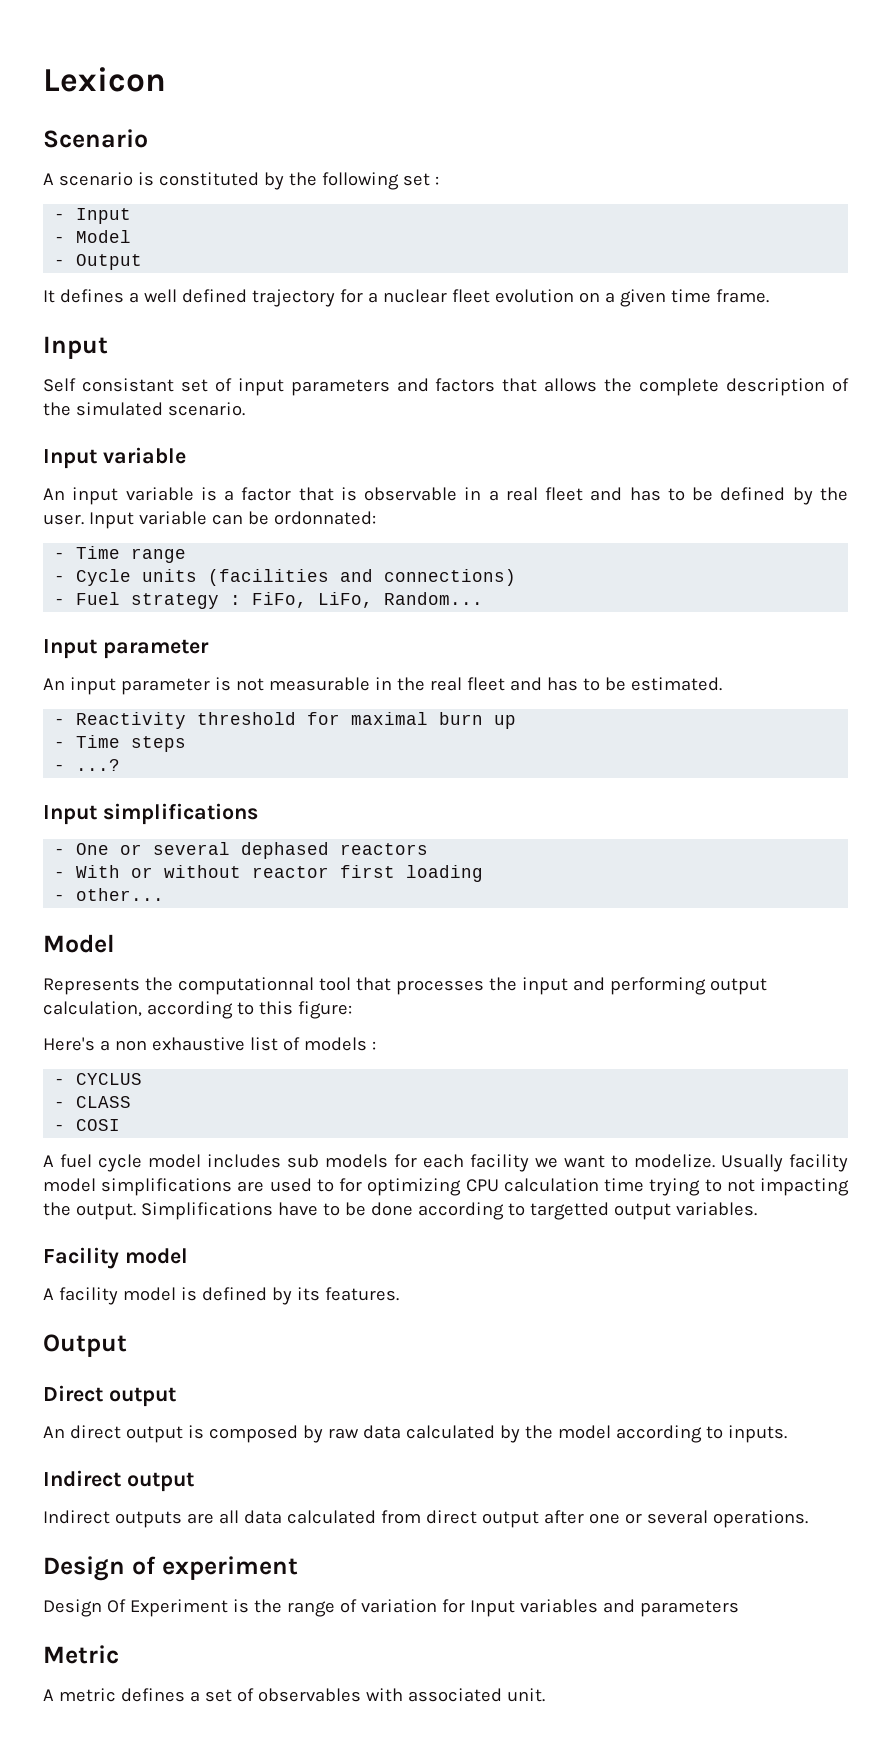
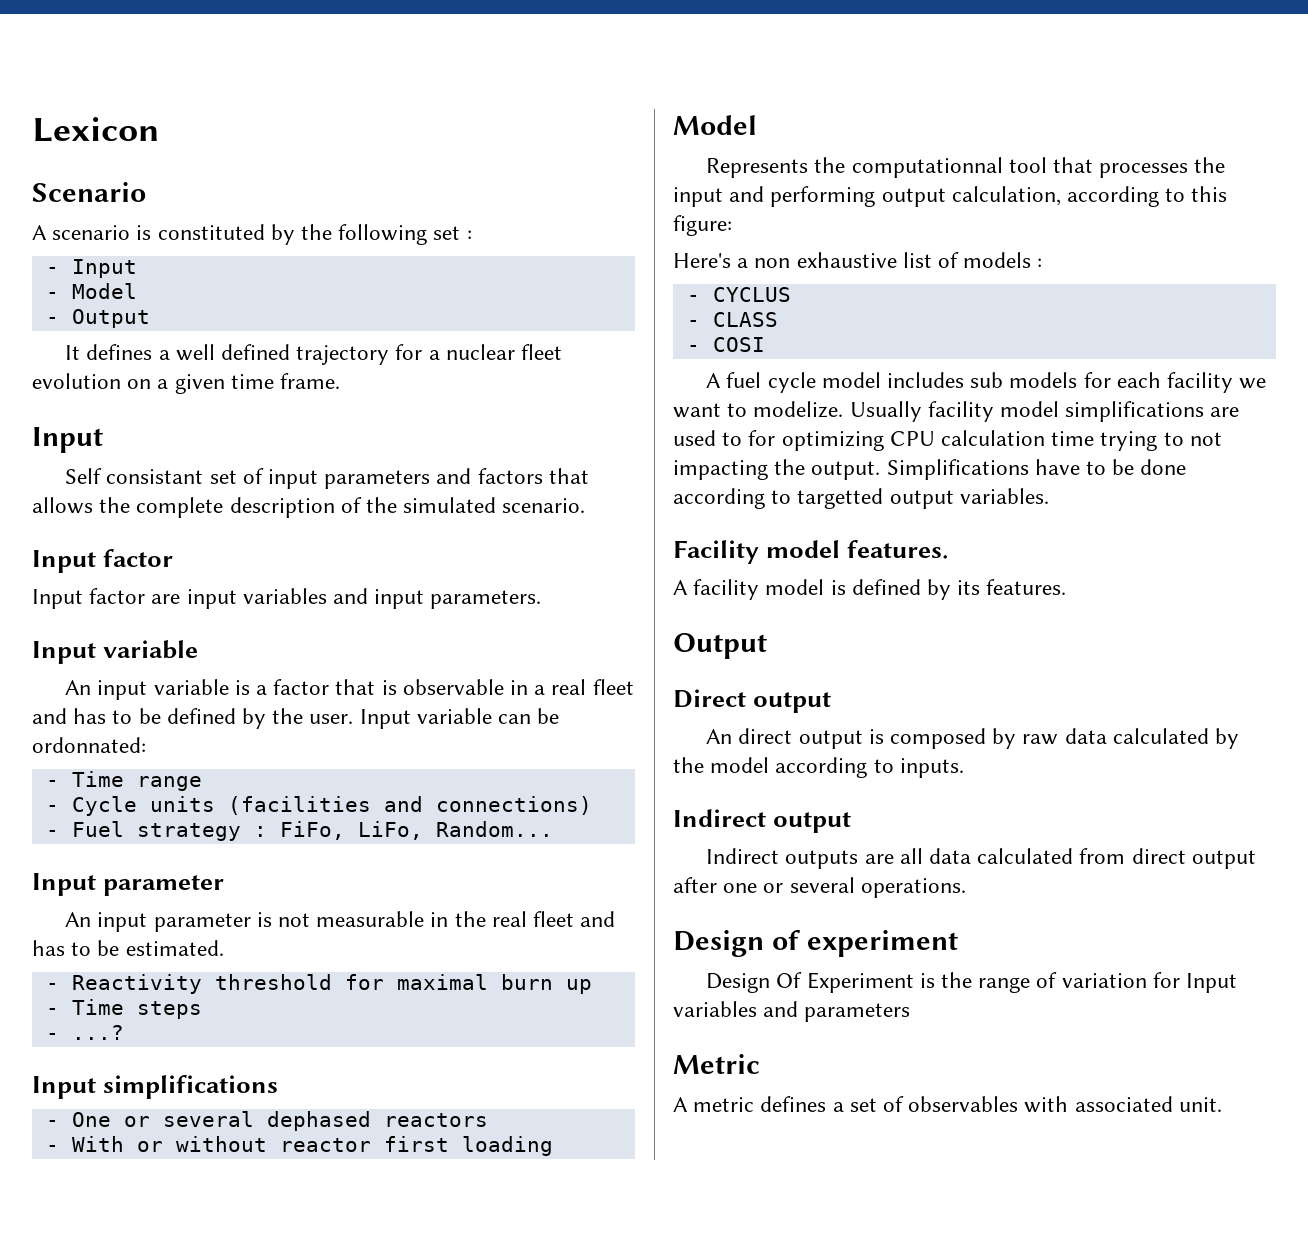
  Self consistant set of input parameters and factors that allows the complete description of the simulated scenario.
+ Input factor
+ Input factor are input variables and input parameters.
- - other...
- Facility model
+ Facility model features.

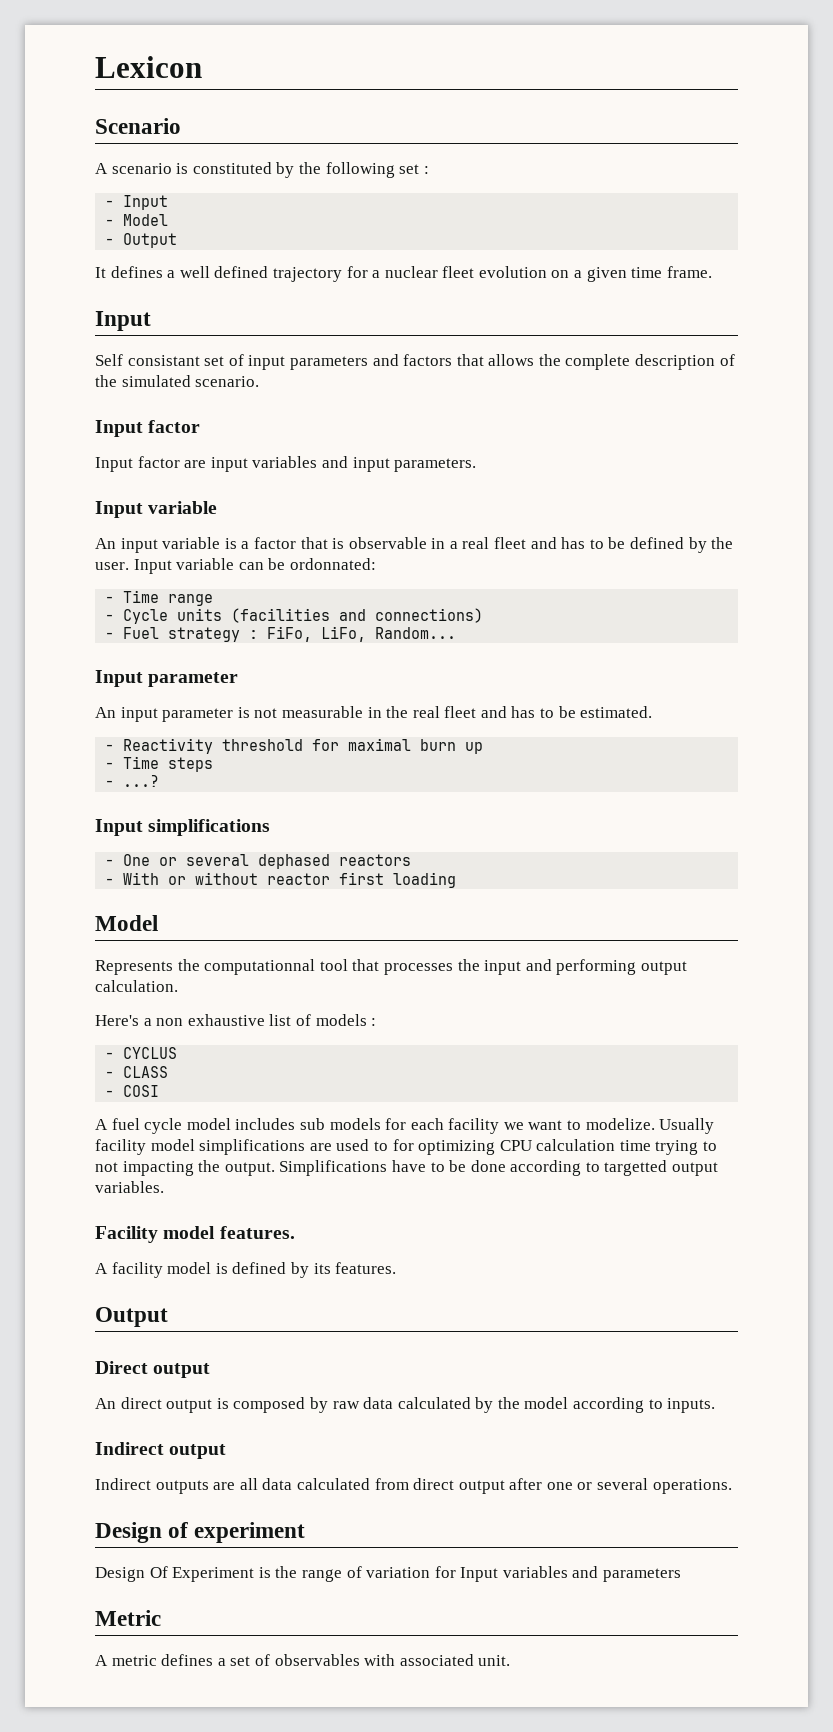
- Represents the computationnal tool that processes the input and performing output calculation, according to this figure:
+ Represents the computationnal tool that processes the input and performing output calculation.

